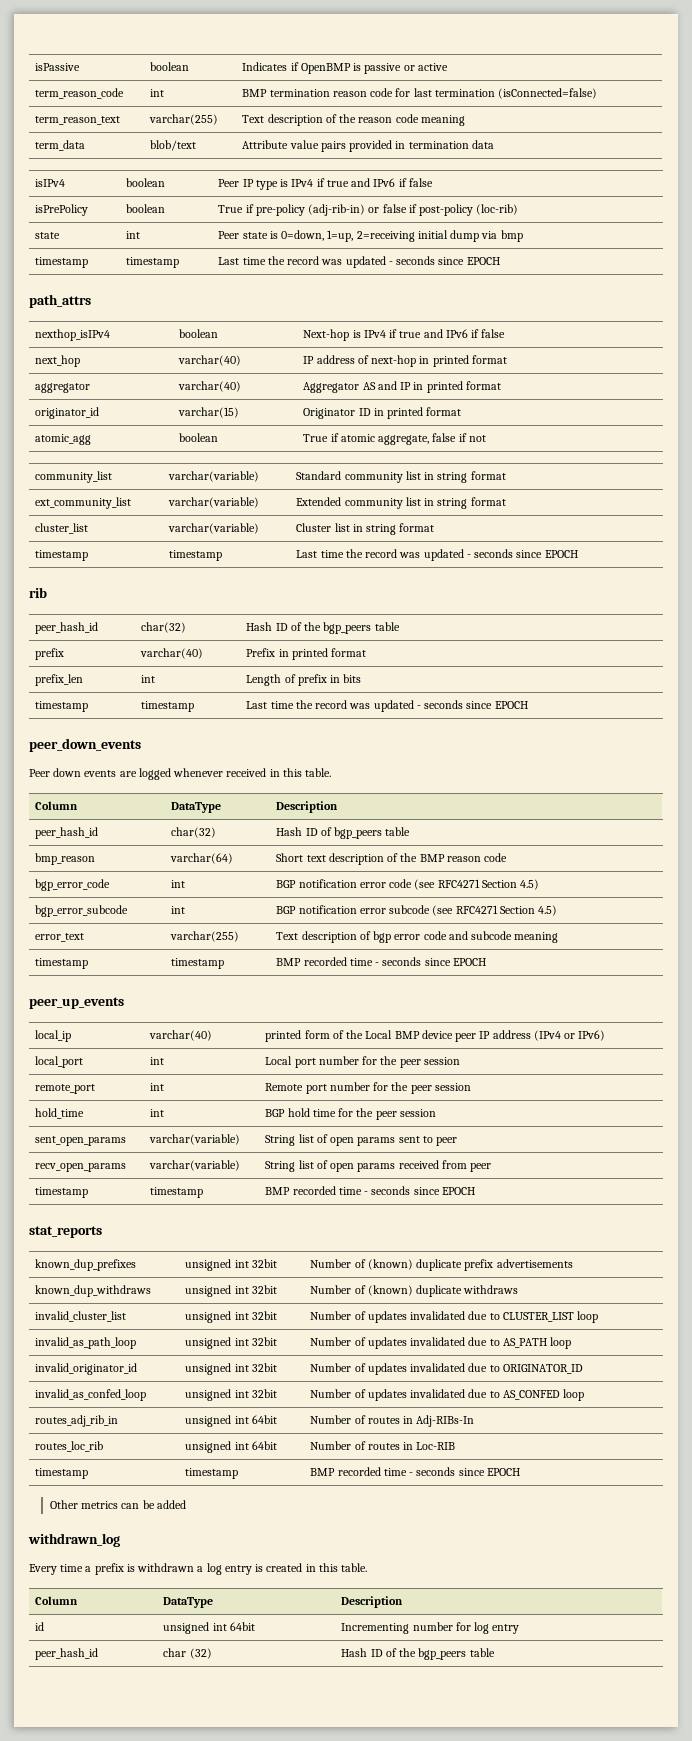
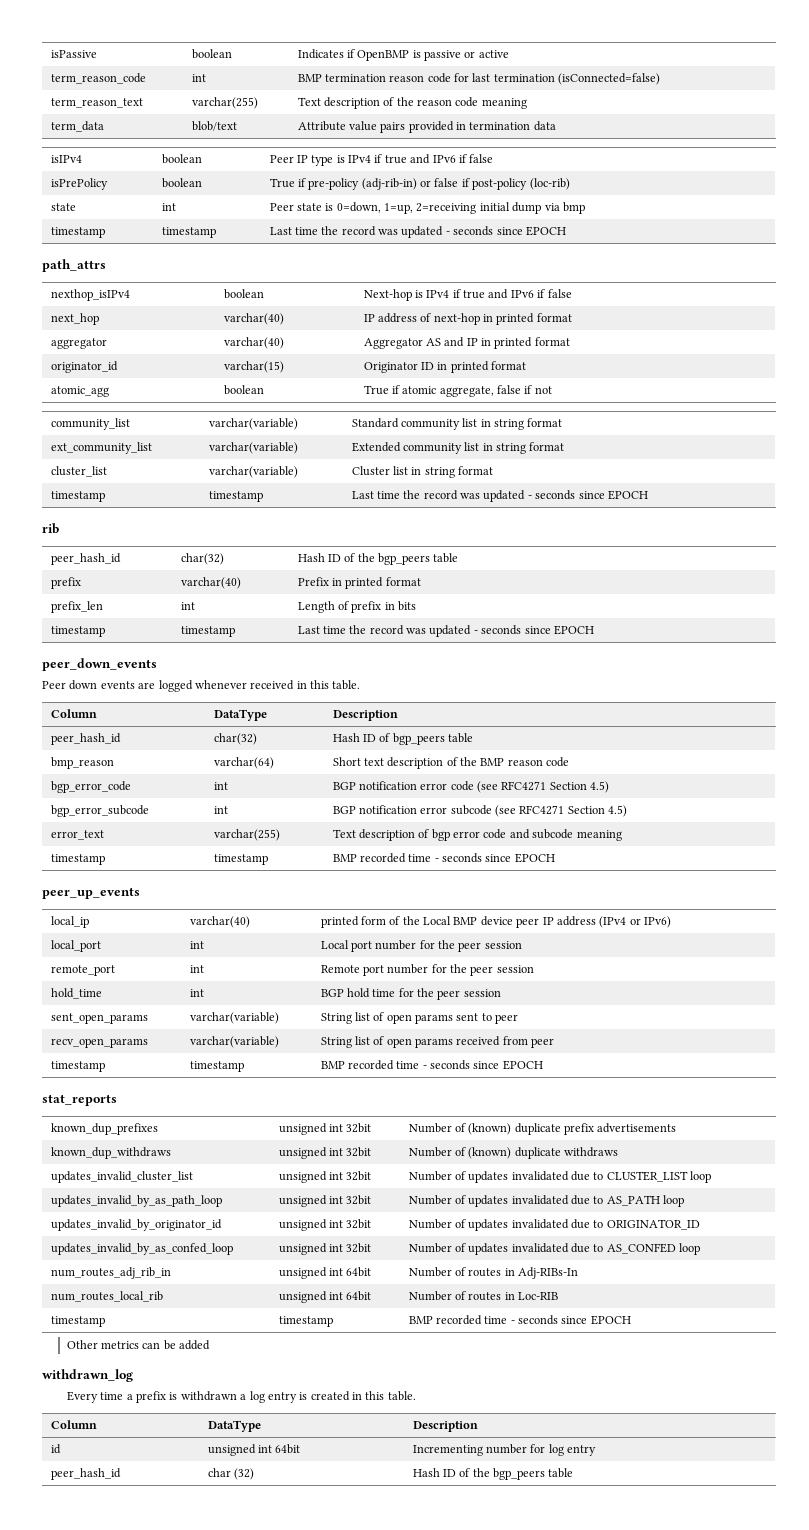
- invalid_cluster_list | unsigned int 32bit | Number of updates invalidated due to CLUSTER_LIST loop
+ updates_invalid_cluster_list | unsigned int 32bit | Number of updates invalidated due to CLUSTER_LIST loop
- invalid_as_path_loop | unsigned int 32bit | Number of updates invalidated due to AS_PATH loop
+ updates_invalid_by_as_path_loop | unsigned int 32bit | Number of updates invalidated due to AS_PATH loop
- invalid_originator_id | unsigned int 32bit | Number of updates invalidated due to ORIGINATOR_ID
+ updates_invalid_by_originator_id | unsigned int 32bit | Number of updates invalidated due to ORIGINATOR_ID
- invalid_as_confed_loop | unsigned int 32bit | Number of updates invalidated due to AS_CONFED loop
+ updates_invalid_by_as_confed_loop | unsigned int 32bit | Number of updates invalidated due to AS_CONFED loop
- routes_adj_rib_in | unsigned int 64bit | Number of routes in Adj-RIBs-In
+ num_routes_adj_rib_in | unsigned int 64bit | Number of routes in Adj-RIBs-In
- routes_loc_rib | unsigned int 64bit | Number of routes in Loc-RIB
+ num_routes_local_rib | unsigned int 64bit | Number of routes in Loc-RIB

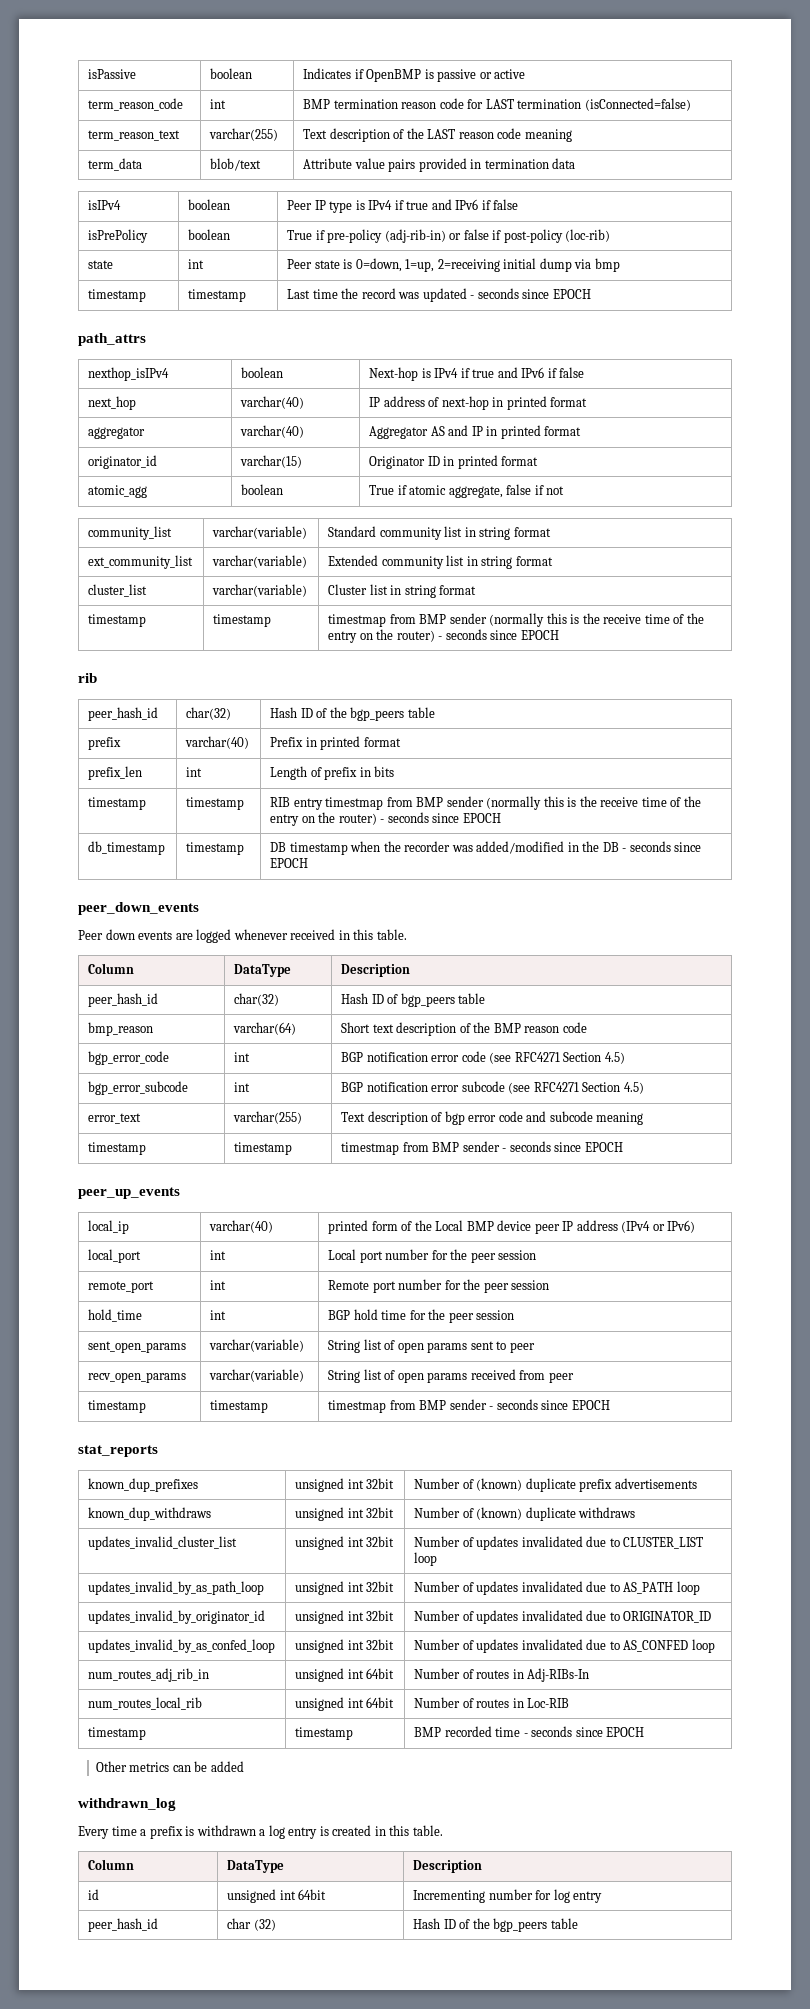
- term_reason_code | int | BMP termination reason code for last termination (isConnected=false)
+ term_reason_code | int | BMP termination reason code for LAST termination (isConnected=false)
- term_reason_text | varchar(255) | Text description of the reason code meaning
+ term_reason_text | varchar(255) | Text description of the LAST reason code meaning
  cluster_list | varchar(variable) | Cluster list in string format
- timestamp | timestamp | Last time the record was updated - seconds since EPOCH
+ timestamp | timestamp | timestmap from BMP sender (normally this is the receive time of the entry on the router) - seconds since EPOCH
  prefix_len | int | Length of prefix in bits
- timestamp | timestamp | Last time the record was updated - seconds since EPOCH
+ timestamp | timestamp | RIB entry timestmap from BMP sender (normally this is the receive time of the entry on the router) - seconds since EPOCH
+ db_timestamp | timestamp | DB timestamp when the recorder was added/modified in the DB - seconds since EPOCH
  error_text | varchar(255) | Text description of bgp error code and subcode meaning
- timestamp | timestamp | BMP recorded time - seconds since EPOCH
+ timestamp | timestamp | timestmap from BMP sender - seconds since EPOCH
  recv_open_params | varchar(variable) | String list of open params received from peer
- timestamp | timestamp | BMP recorded time - seconds since EPOCH
+ timestamp | timestamp | timestmap from BMP sender - seconds since EPOCH

